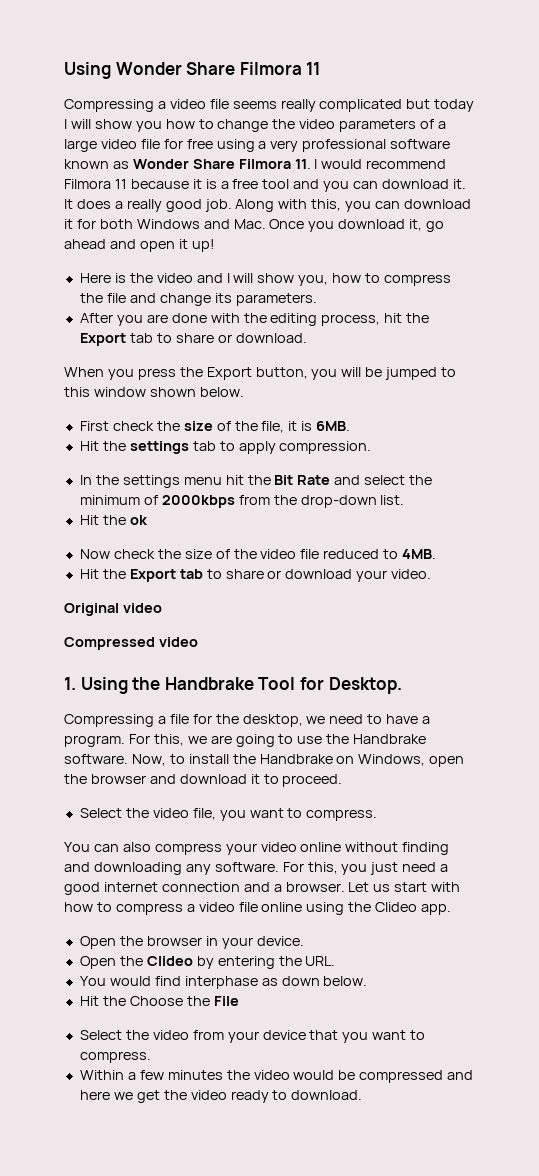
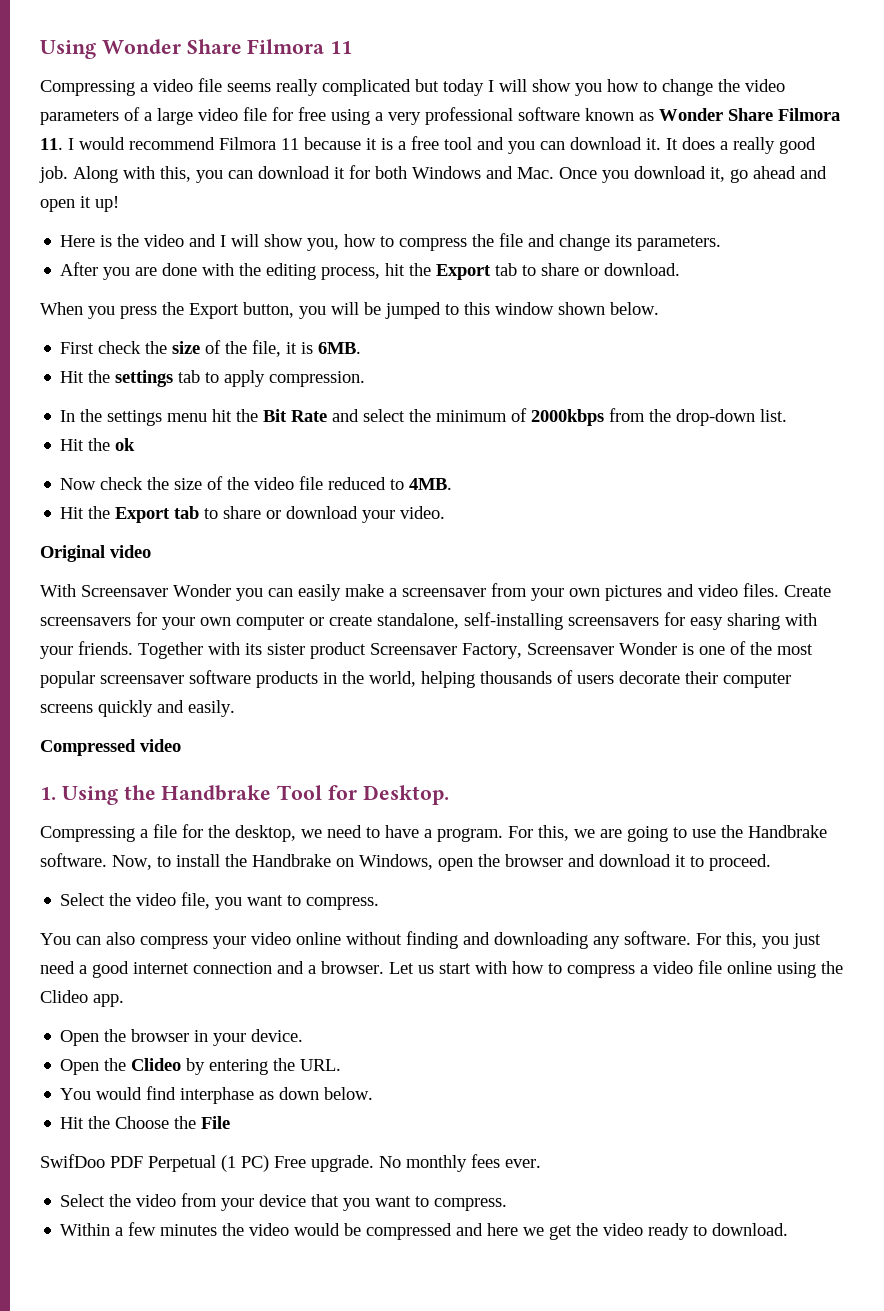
+ With Screensaver Wonder you can easily make a screensaver from your own pictures and video files. Create screensavers for your own computer or create standalone, self-installing screensavers for easy sharing with your friends. Together with its sister product Screensaver Factory, Screensaver Wonder is one of the most popular screensaver software products in the world, helping thousands of users decorate their computer screens quickly and easily.
+ SwifDoo PDF Perpetual (1 PC) Free upgrade. No monthly fees ever.

